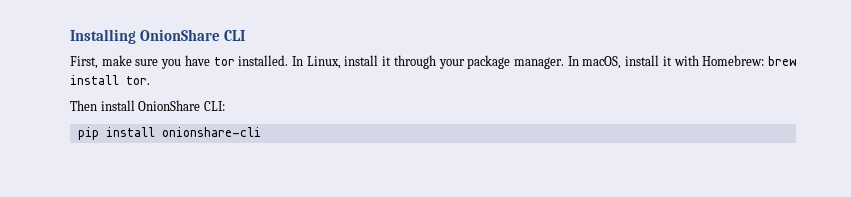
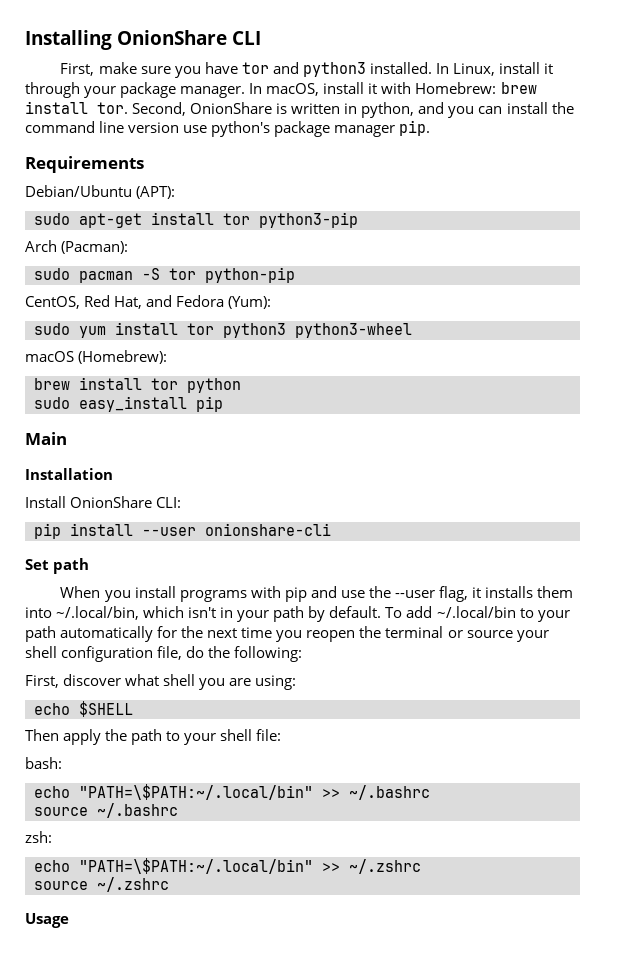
- First, make sure you have tor installed.
+ First, make sure you have tor and python3 installed.
- In macOS, install it with Homebrew: brew install tor.
- Then install OnionShare CLI:
+ In macOS, install it with Homebrew: brew install tor. Second, OnionShare is written in python, and you can install the command line version use python's package manager pip.
+ Requirements
+ Debian/Ubuntu (APT):
+ sudo apt-get install tor python3-pip
+ Arch (Pacman):
+ sudo pacman -S tor python-pip
+ CentOS, Red Hat, and Fedora (Yum):
+ sudo yum install tor python3 python3-wheel
+ macOS (Homebrew):
+ brew install tor python
+ sudo easy_install pip
+ Main
+ Installation
+ Install OnionShare CLI:
- pip install onionshare-cli
+ pip install --user onionshare-cli
+ Set path
+ When you install programs with pip and use the --user flag, it installs them into ~/.local/bin, which isn't in your path by default. To add ~/.local/bin to your path automatically for the next time you reopen the terminal or source your shell configuration file, do the following:
+ First, discover what shell you are using:
+ echo $SHELL
+ Then apply the path to your shell file:
+ bash:
+ echo "PATH=\$PATH:~/.local/bin" >> ~/.bashrc
+ source ~/.bashrc
+ zsh:
+ echo "PATH=\$PATH:~/.local/bin" >> ~/.zshrc
+ source ~/.zshrc
+ Usage

